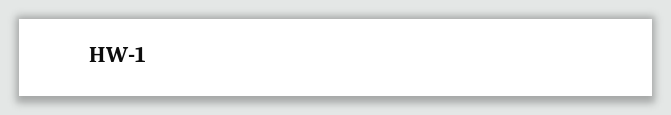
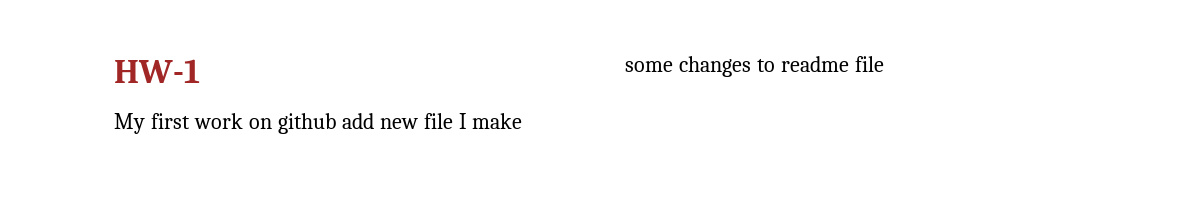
+ My first work on github add new file I make some changes to readme file

